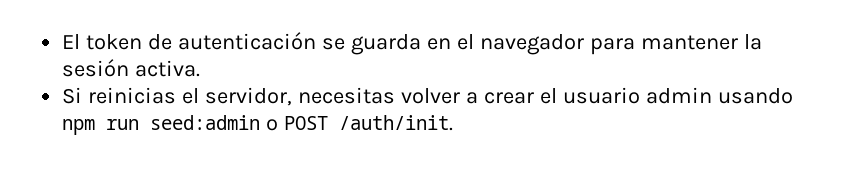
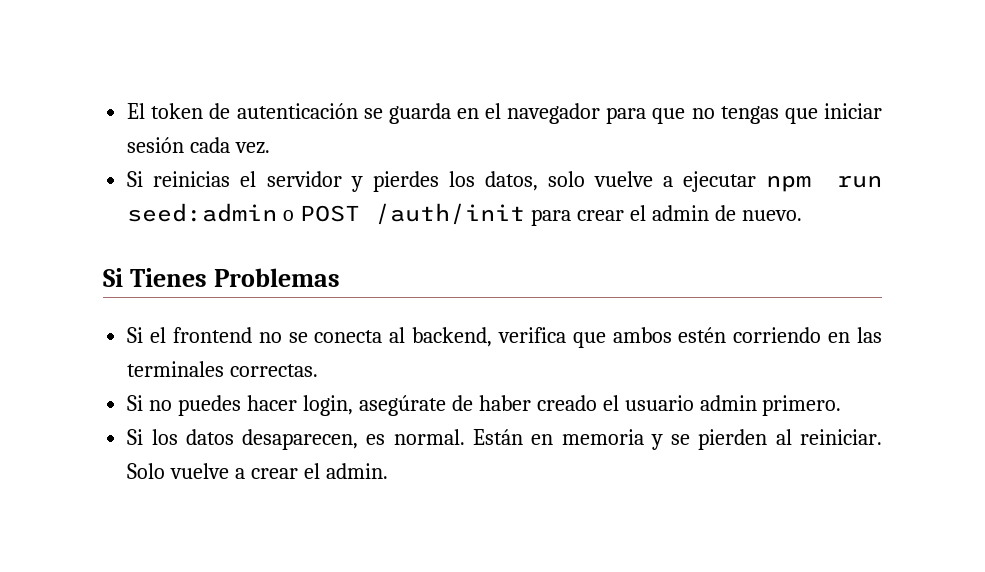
- El token de autenticación se guarda en el navegador para mantener la sesión activa.
- Si reinicias el servidor, necesitas volver a crear el usuario admin usando npm run seed:admin o POST /auth/init.
+ El token de autenticación se guarda en el navegador para que no tengas que iniciar sesión cada vez.
+ Si reinicias el servidor y pierdes los datos, solo vuelve a ejecutar npm run seed:admin o POST /auth/init para crear el admin de nuevo.
+ Si Tienes Problemas
+ Si el frontend no se conecta al backend, verifica que ambos estén corriendo en las terminales correctas.
+ Si no puedes hacer login, asegúrate de haber creado el usuario admin primero.
+ Si los datos desaparecen, es normal. Están en memoria y se pierden al reiniciar. Solo vuelve a crear el admin.

